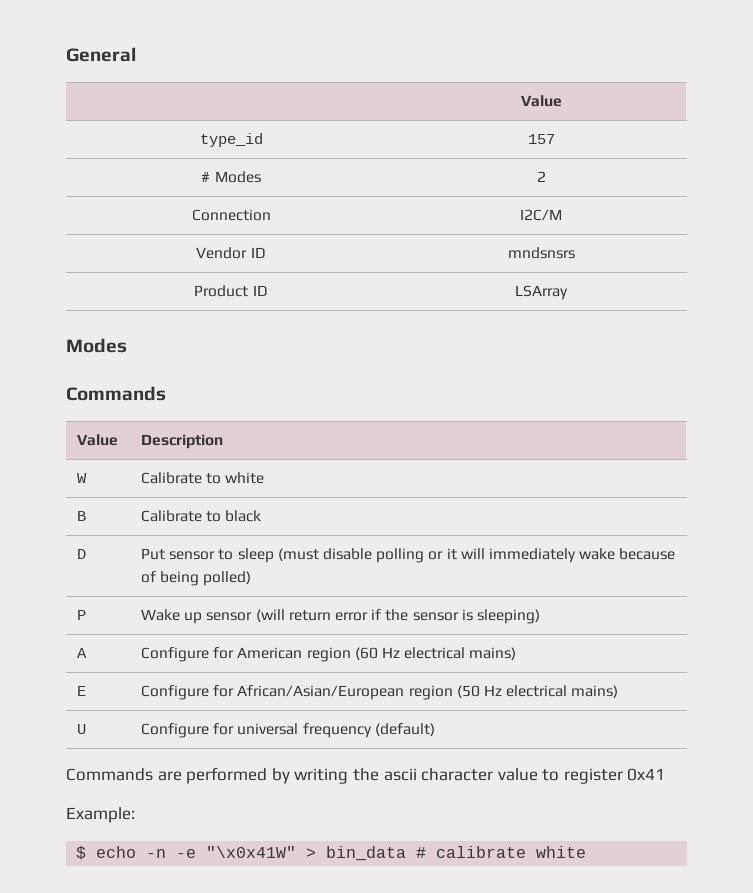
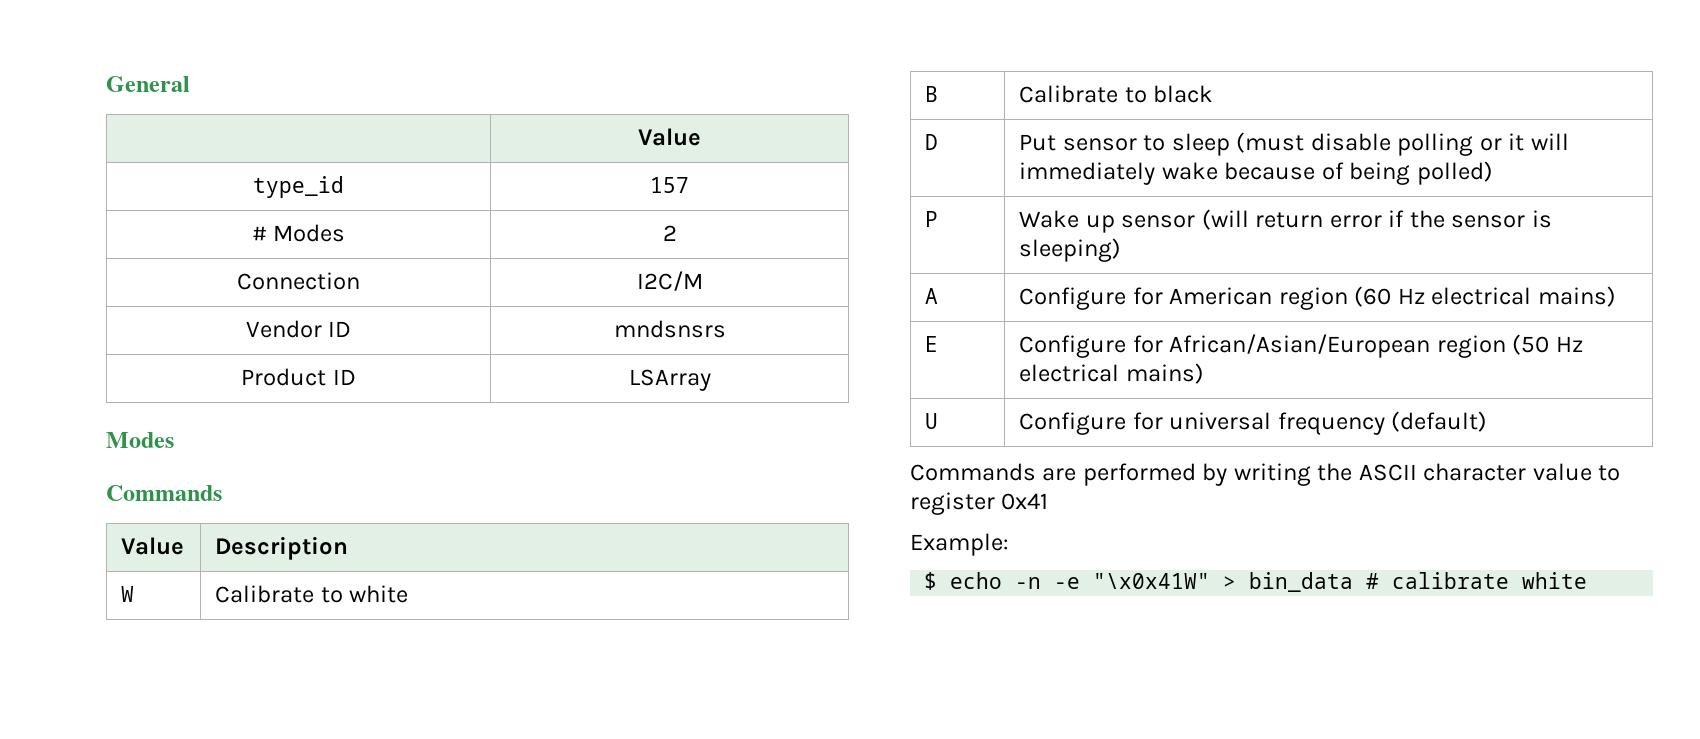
- Commands are performed by writing the ascii character value to register 0x41
+ Commands are performed by writing the ASCII character value to register 0x41

